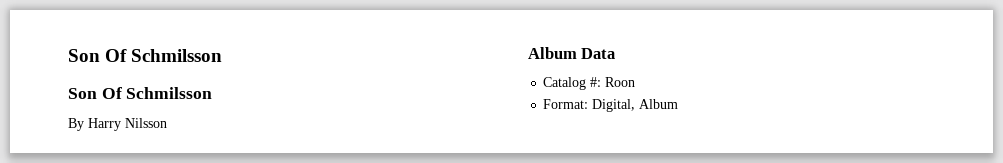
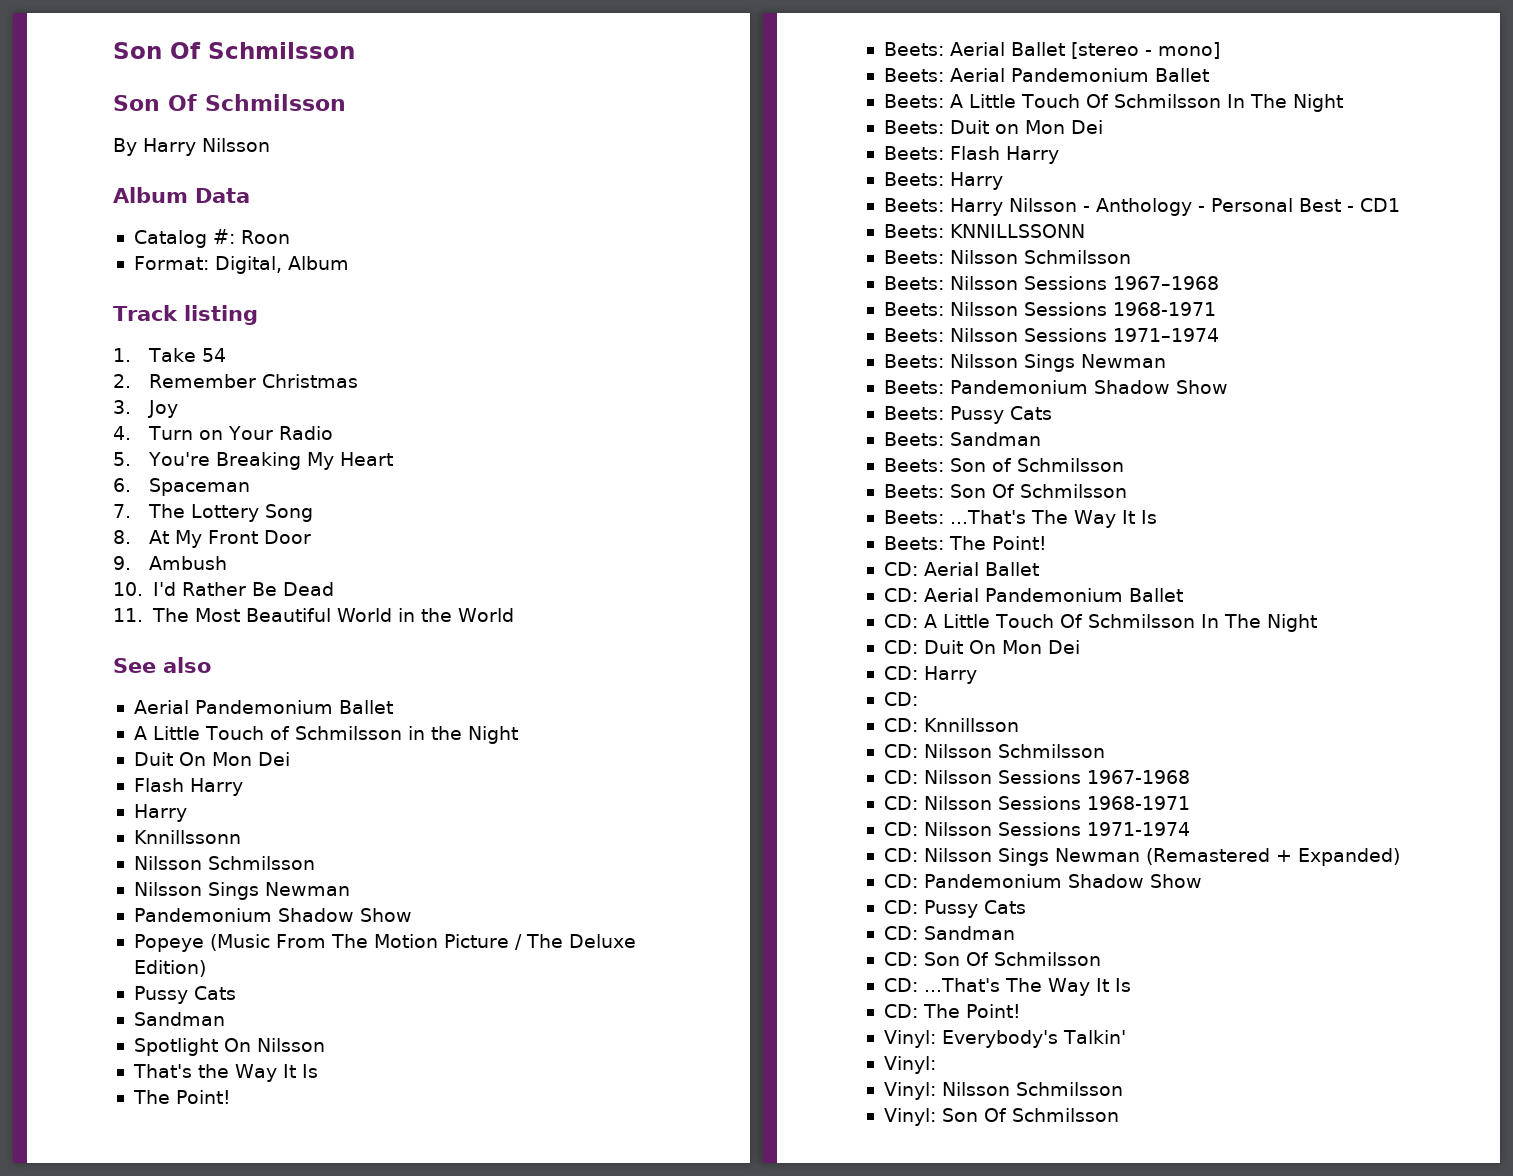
+ Track listing
+ 1. Take 54
+ 2. Remember Christmas
+ 3. Joy
+ 4. Turn on Your Radio
+ 5. You're Breaking My Heart
+ 6. Spaceman
+ 7. The Lottery Song
+ 8. At My Front Door
+ 9. Ambush
+ 10. I'd Rather Be Dead
+ 11. The Most Beautiful World in the World
+ See also
+ Aerial Pandemonium Ballet
+ A Little Touch of Schmilsson in the Night
+ Duit On Mon Dei
+ Flash Harry
+ Harry
+ Knnillssonn
+ Nilsson Schmilsson
+ Nilsson Sings Newman
+ Pandemonium Shadow Show
+ Popeye (Music From The Motion Picture / The Deluxe Edition)
+ Pussy Cats
+ Sandman
+ Spotlight On Nilsson
+ That's the Way It Is
+ The Point!
+ Beets: Aerial Ballet [stereo - mono]
+ Beets: Aerial Pandemonium Ballet
+ Beets: A Little Touch Of Schmilsson In The Night
+ Beets: Duit on Mon Dei
+ Beets: Flash Harry
+ Beets: Harry
+ Beets: Harry Nilsson - Anthology - Personal Best - CD1
+ Beets: KNNILLSSONN
+ Beets: Nilsson Schmilsson
+ Beets: Nilsson Sessions 1967–1968
+ Beets: Nilsson Sessions 1968-1971
+ Beets: Nilsson Sessions 1971–1974
+ Beets: Nilsson Sings Newman
+ Beets: Pandemonium Shadow Show
+ Beets: Pussy Cats
+ Beets: Sandman
+ Beets: Son of Schmilsson
+ Beets: Son Of Schmilsson
+ Beets: ...That's The Way It Is
+ Beets: The Point!
+ CD: Aerial Ballet
+ CD: Aerial Pandemonium Ballet
+ CD: A Little Touch Of Schmilsson In The Night
+ CD: Duit On Mon Dei
+ CD: Harry
+ CD:
+ CD: Knnillsson
+ CD: Nilsson Schmilsson
+ CD: Nilsson Sessions 1967-1968
+ CD: Nilsson Sessions 1968-1971
+ CD: Nilsson Sessions 1971-1974
+ CD: Nilsson Sings Newman (Remastered + Expanded)
+ CD: Pandemonium Shadow Show
+ CD: Pussy Cats
+ CD: Sandman
+ CD: Son Of Schmilsson
+ CD: ...That's The Way It Is
+ CD: The Point!
+ Vinyl: Everybody's Talkin'
+ Vinyl:
+ Vinyl: Nilsson Schmilsson
+ Vinyl: Son Of Schmilsson

